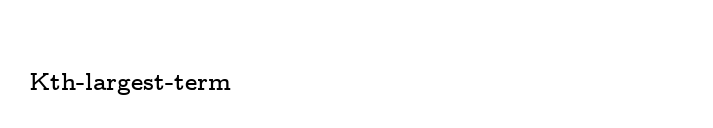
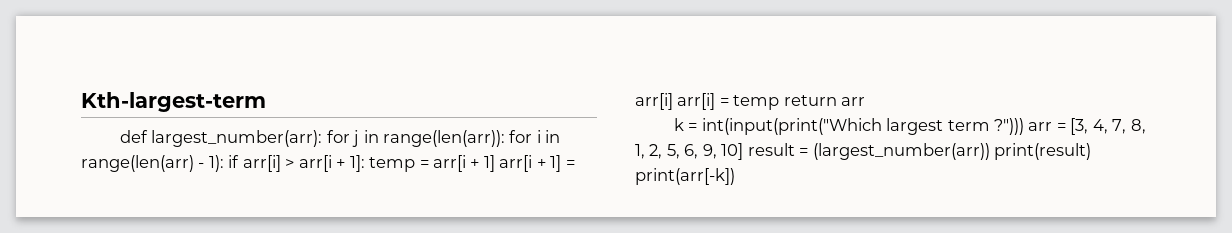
+ def largest_number(arr): for j in range(len(arr)): for i in range(len(arr) - 1): if arr[i] > arr[i + 1]: temp = arr[i + 1] arr[i + 1] = arr[i] arr[i] = temp return arr
+ k = int(input(print("Which largest term ?"))) arr = [3, 4, 7, 8, 1, 2, 5, 6, 9, 10] result = (largest_number(arr)) print(result) print(arr[-k])

